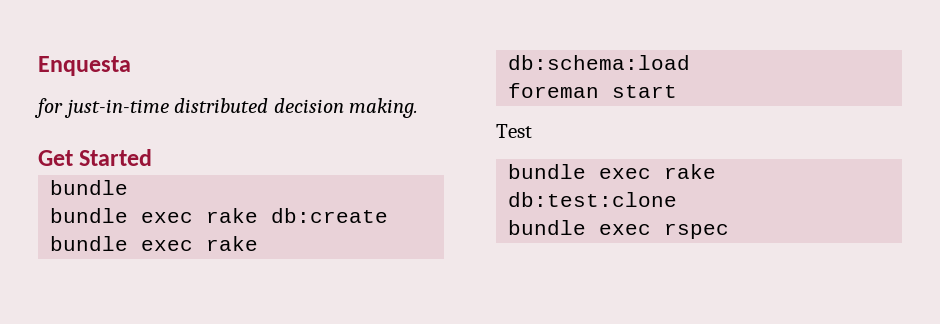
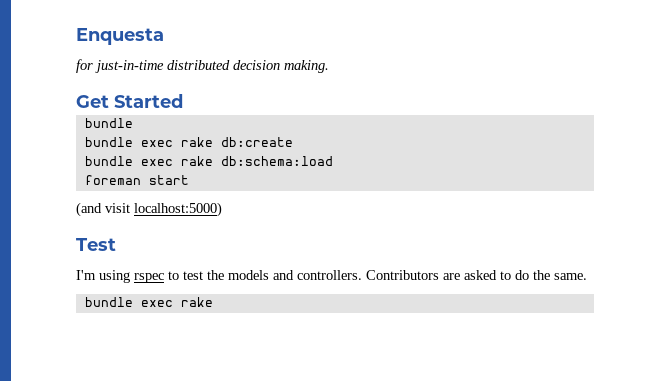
+ (and visit localhost:5000)
  Test
- bundle exec rake db:test:clone
- bundle exec rspec
+ I'm using rspec to test the models and controllers. Contributors are asked to do the same.
+ bundle exec rake

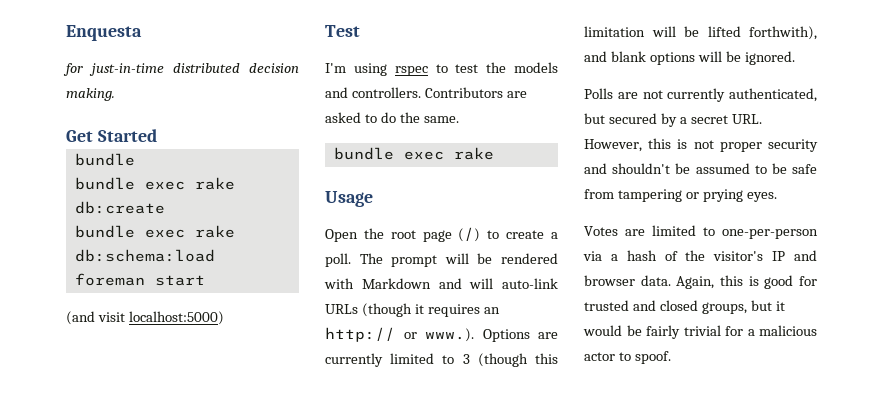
+ Usage
+ Open the root page (/) to create a poll. The prompt will be rendered with Markdown and will auto-link URLs (though it requires an http:// or www.). Options are currently limited to 3 (though this limitation will be lifted forthwith), and blank options will be ignored.
+ Polls are not currently authenticated, but secured by a secret URL. However, this is not proper security and shouldn't be assumed to be safe from tampering or prying eyes.
+ Votes are limited to one-per-person via a hash of the visitor's IP and browser data. Again, this is good for trusted and closed groups, but it would be fairly trivial for a malicious actor to spoof.

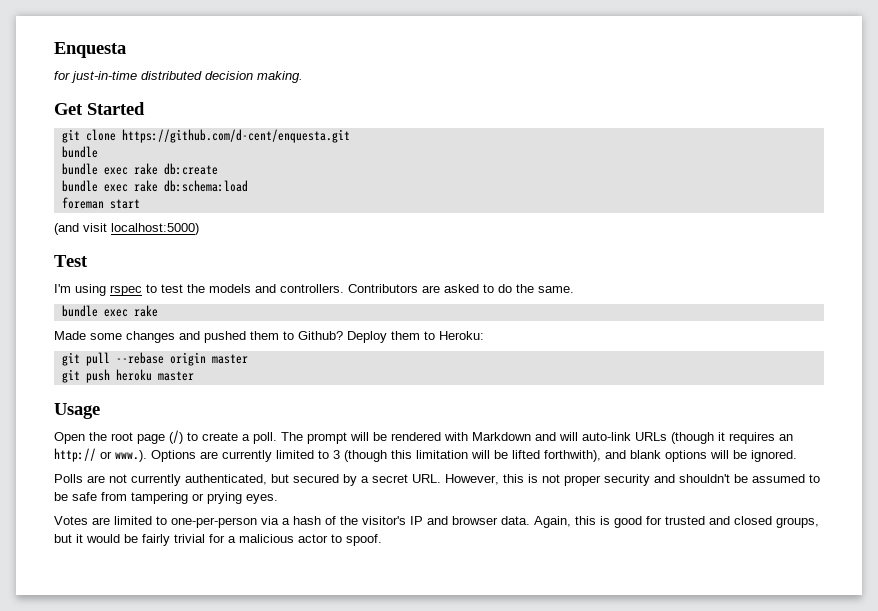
+ git clone https://github.com/d-cent/enquesta.git
+ Made some changes and pushed them to Github? Deploy them to Heroku:
+ git pull --rebase origin master
+ git push heroku master

